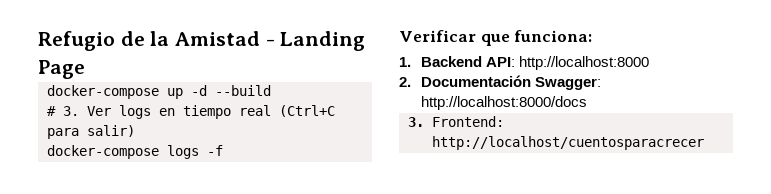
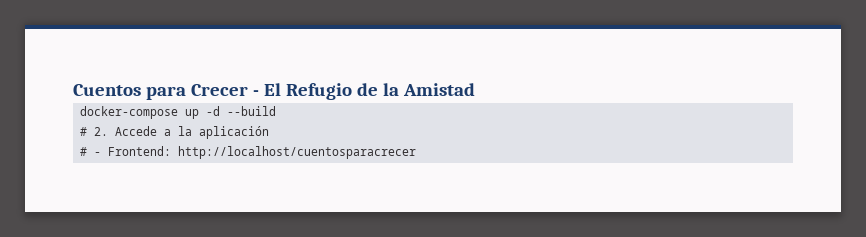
- Refugio de la Amistad - Landing Page
+ Cuentos para Crecer - El Refugio de la Amistad
- # 3. Ver logs en tiempo real (Ctrl+C para salir)
- docker-compose logs -f
- Verificar que funciona:
- 1. Backend API: http://localhost:8000
- 2. Documentación Swagger: http://localhost:8000/docs
- 3. Frontend: http://localhost/cuentosparacrecer
+ # 2. Accede a la aplicación
+ # - Frontend: http://localhost/cuentosparacrecer

